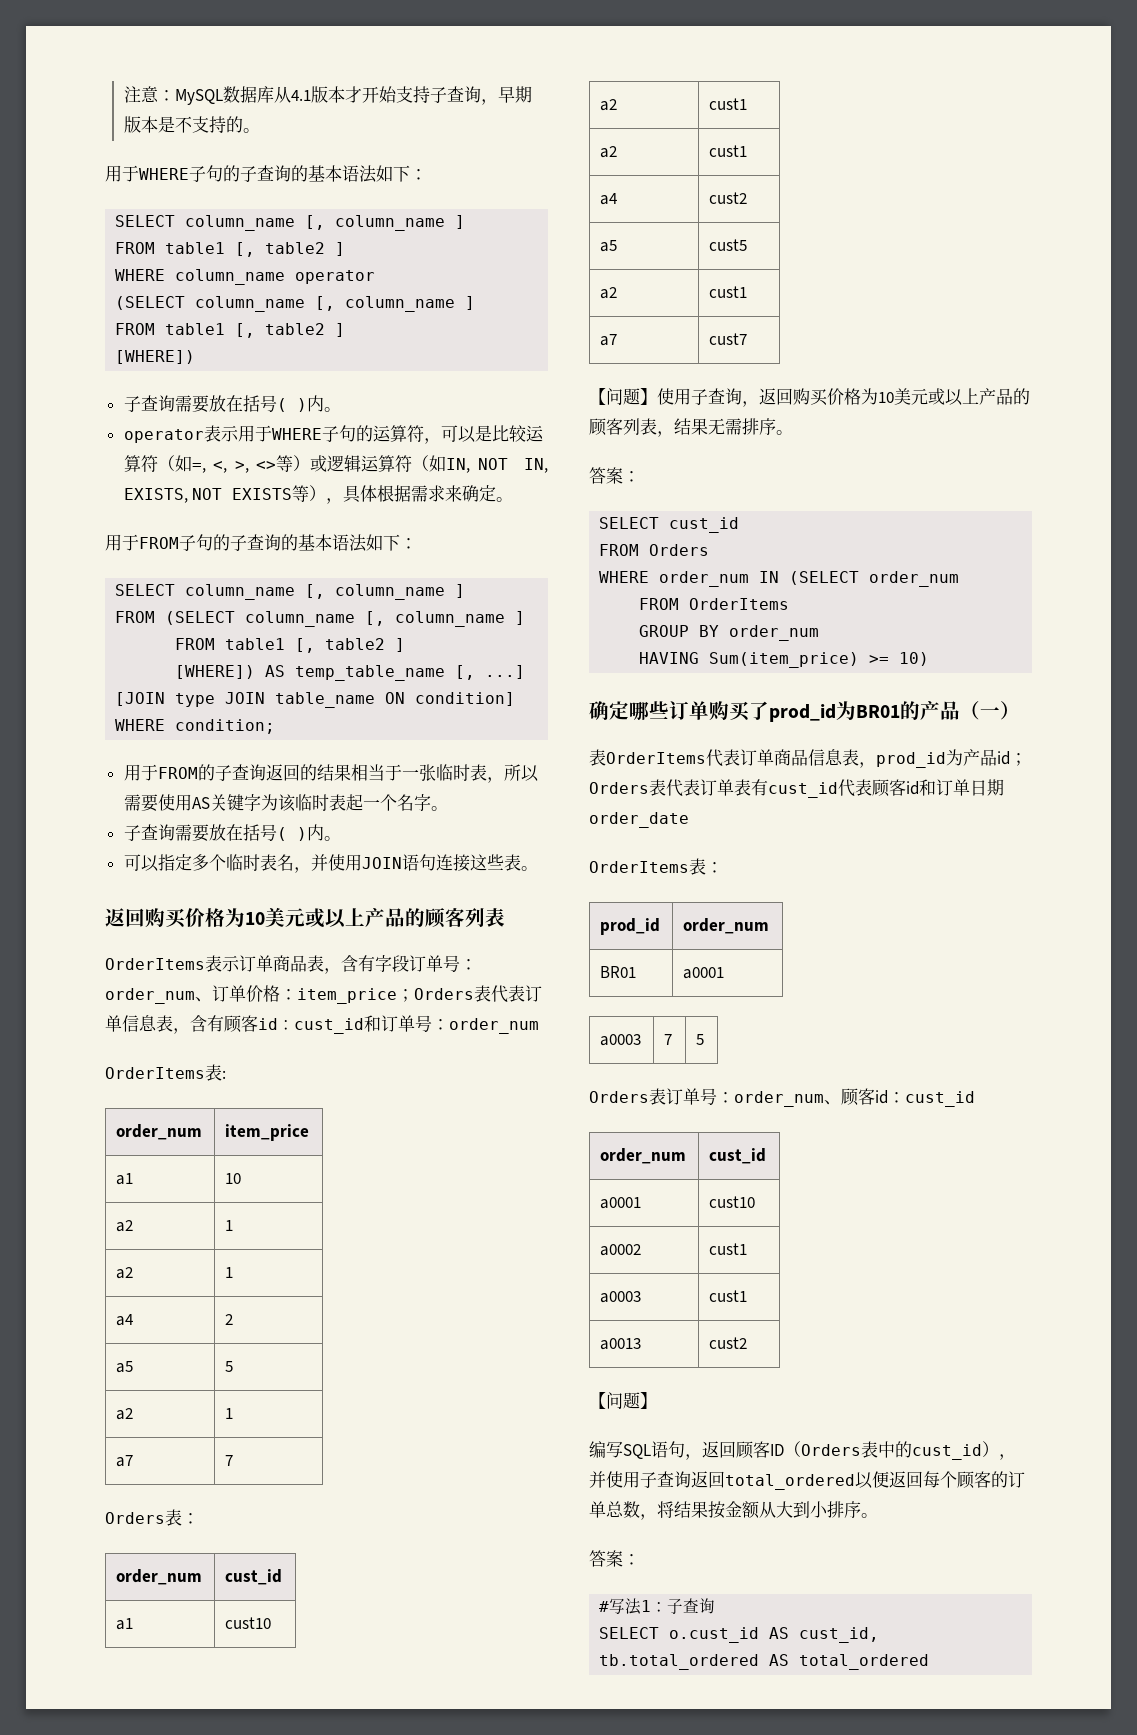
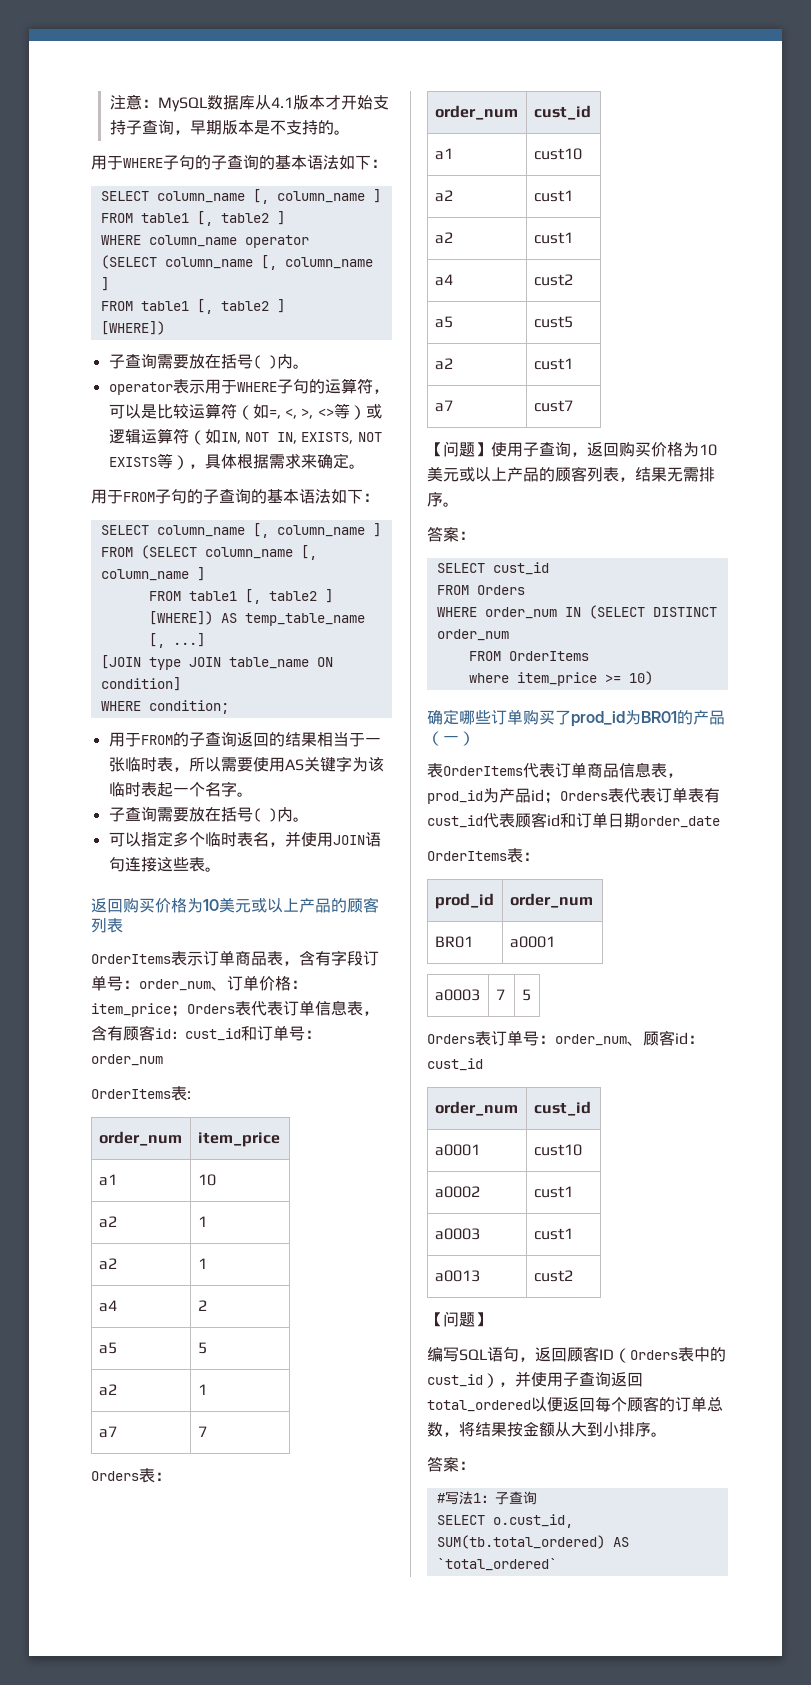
- WHERE order_num IN (SELECT order_num
+ WHERE order_num IN (SELECT DISTINCT order_num
- GROUP BY order_num
- HAVING Sum(item_price) >= 10)
+ where item_price >= 10)
- SELECT o.cust_id AS cust_id, tb.total_ordered AS total_ordered
+ SELECT o.cust_id, SUM(tb.total_ordered) AS `total_ordered`

